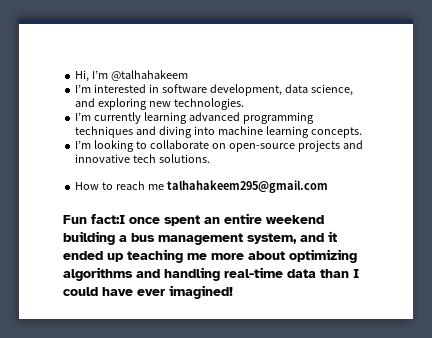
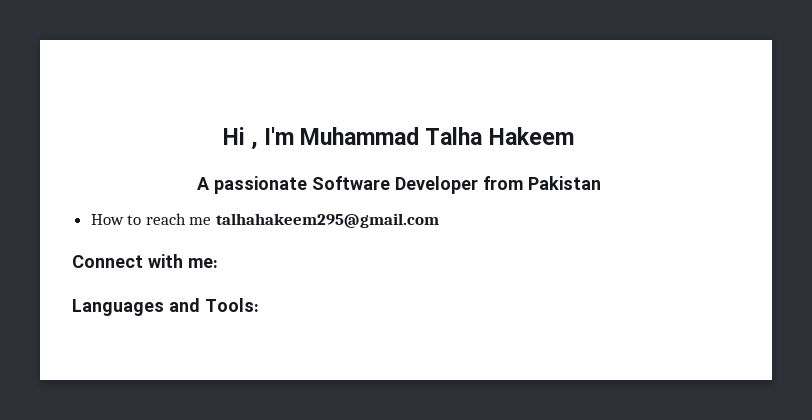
- Hi, I’m @talhahakeem
- I’m interested in software development, data science, and exploring new technologies.
- I’m currently learning advanced programming techniques and diving into machine learning concepts.
- I’m looking to collaborate on open-source projects and innovative tech solutions.
+ Hi , I'm Muhammad Talha Hakeem
+ A passionate Software Developer from Pakistan
- Fun fact:I once spent an entire weekend building a bus management system, and it ended up teaching me more about optimizing algorithms and handling real-time data than I could have ever imagined!
+ Connect with me:
+ Languages and Tools:

